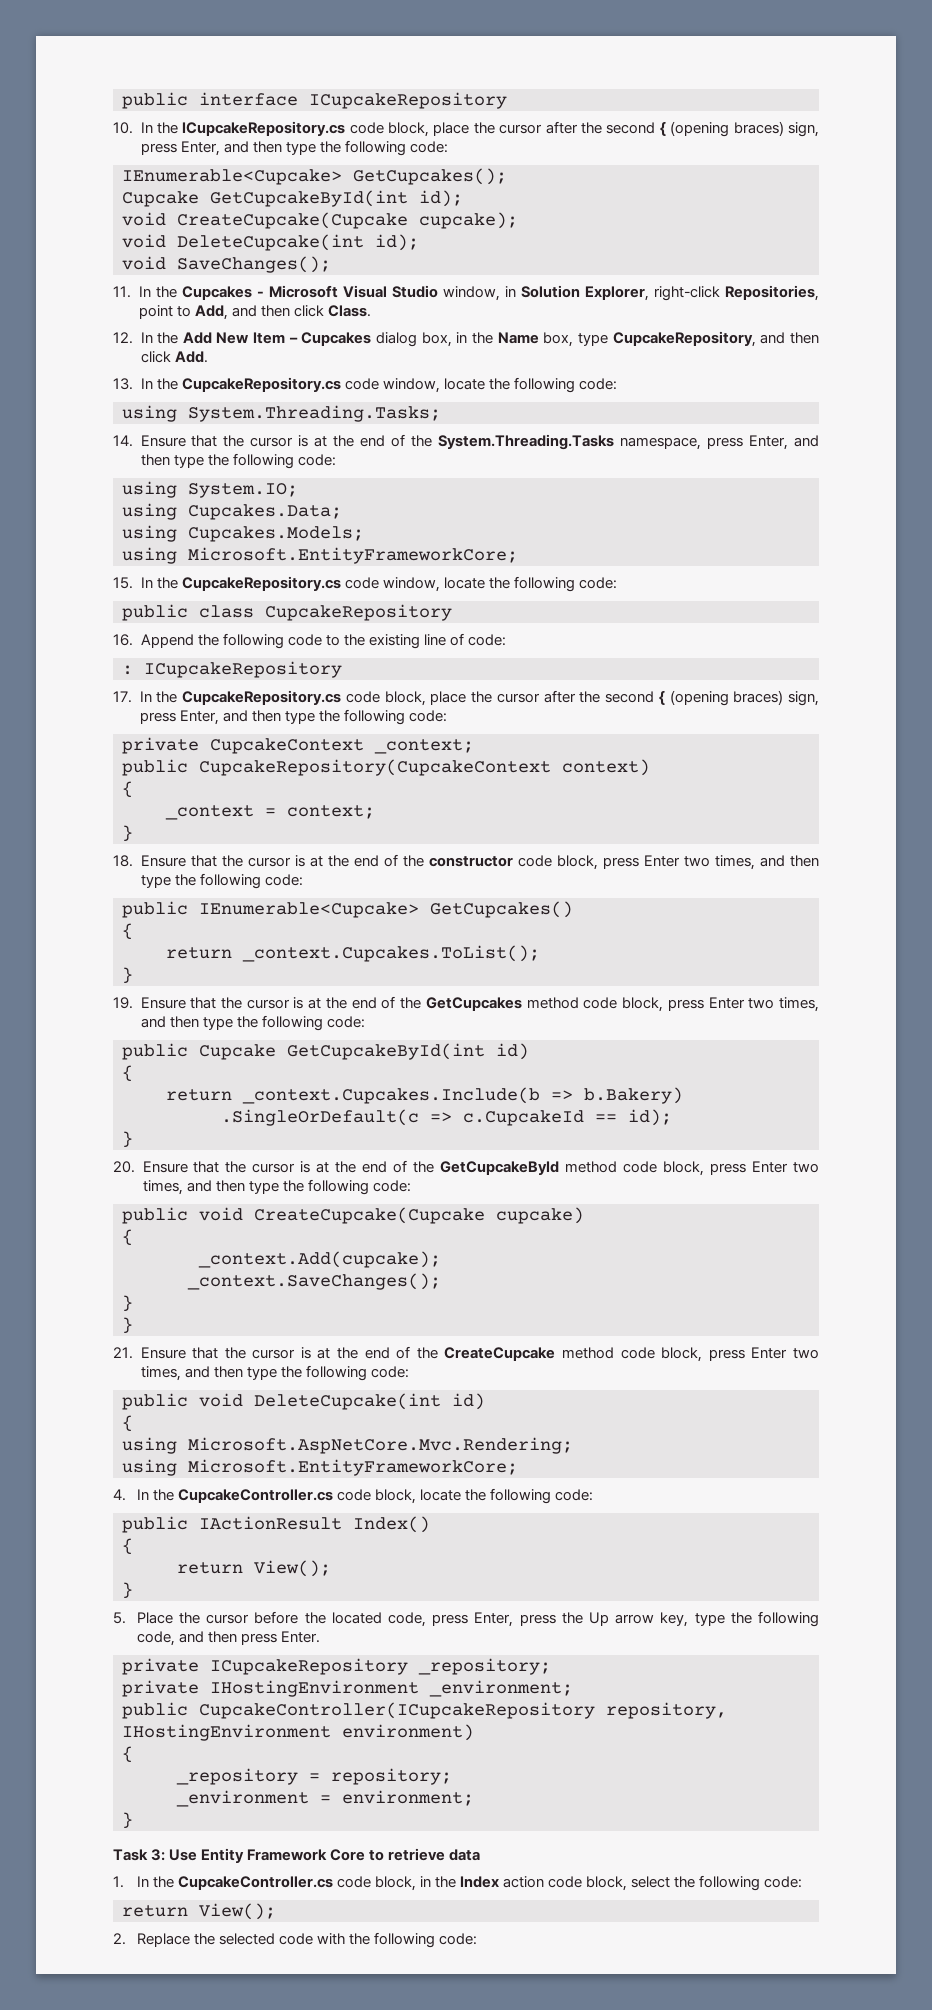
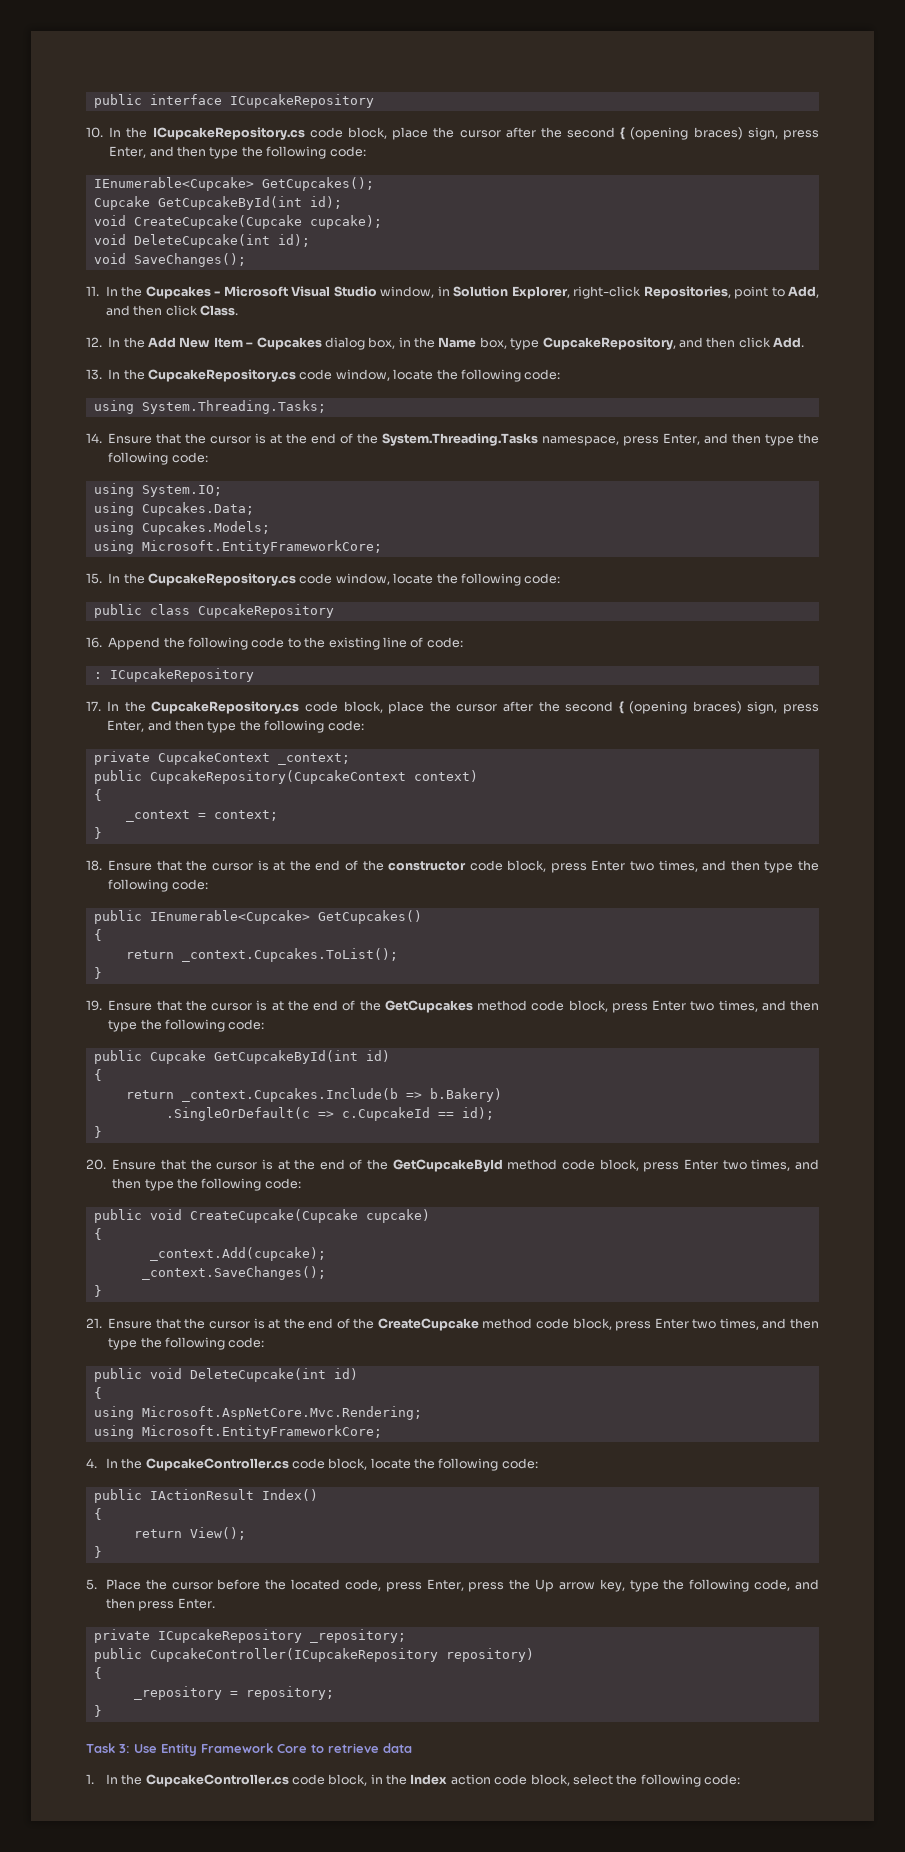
  _context.SaveChanges();
- }
- private IHostingEnvironment _environment;
- public CupcakeController(ICupcakeRepository repository, IHostingEnvironment environment)
+ public CupcakeController(ICupcakeRepository repository)
- _environment = environment;
  1. In the CupcakeController.cs code block, in the Index action code block, select the following code:
- return View();
- 2. Replace the selected code with the following code:

